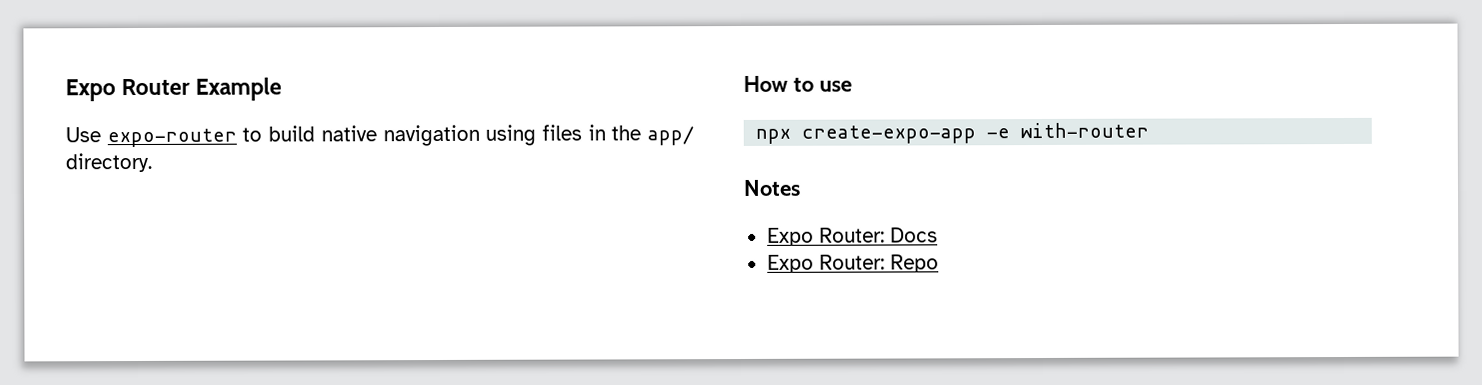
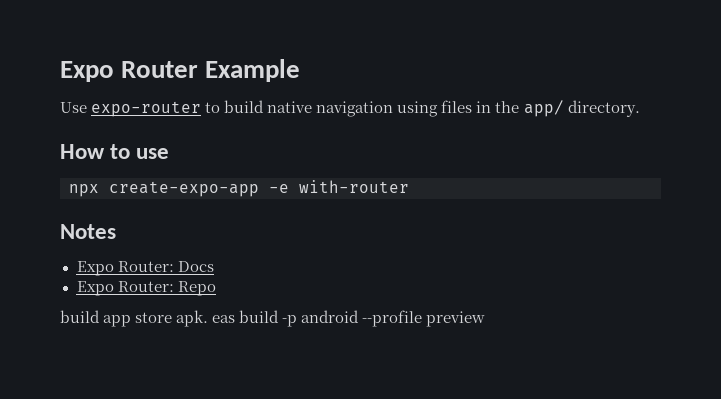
+ build app store apk. eas build -p android --profile preview

